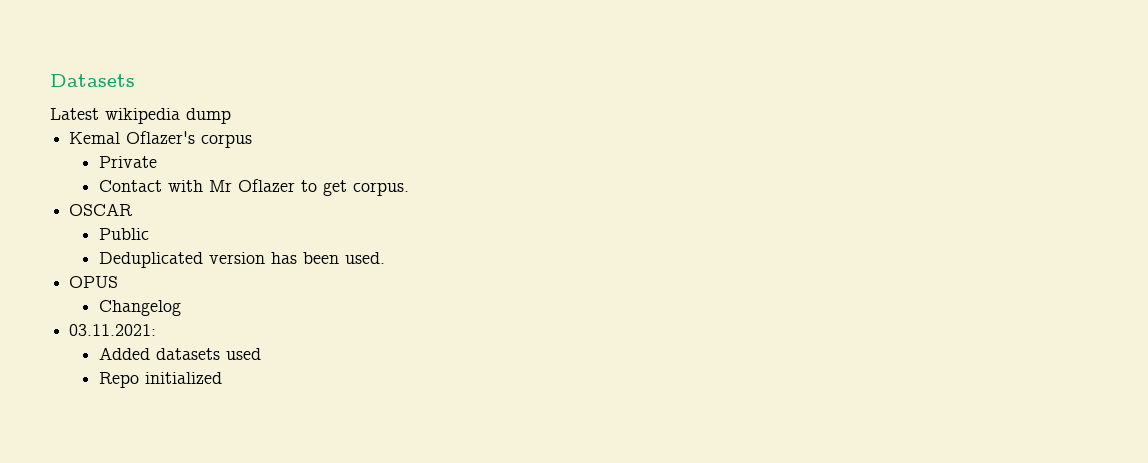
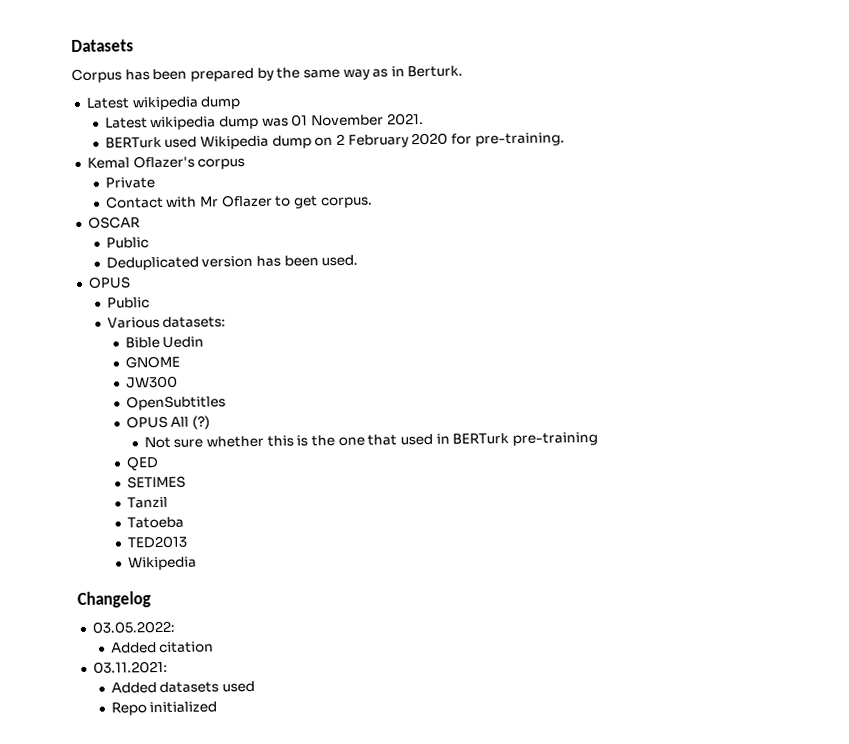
+ Corpus has been prepared by the same way as in Berturk.
  Latest wikipedia dump
+ Latest wikipedia dump was 01 November 2021.
+ BERTurk used Wikipedia dump on 2 February 2020 for pre-training.
  Deduplicated version has been used.
  OPUS
+ Public
+ Various datasets:
+ Bible Uedin
+ GNOME
+ JW300
+ OpenSubtitles
+ OPUS All (?)
+ Not sure whether this is the one that used in BERTurk pre-training
+ QED
+ SETIMES
+ Tanzil
+ Tatoeba
+ TED2013
+ Wikipedia
  Changelog
+ 03.05.2022:
+ Added citation

